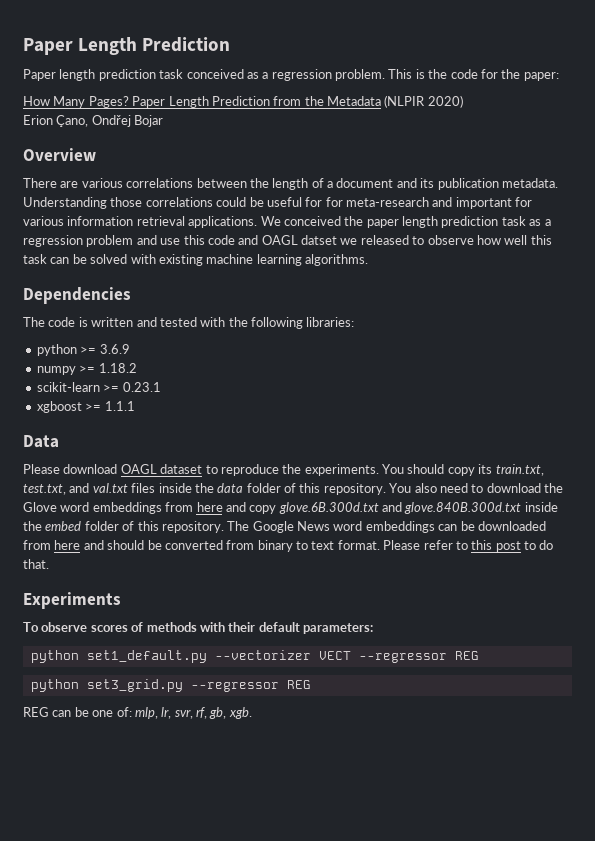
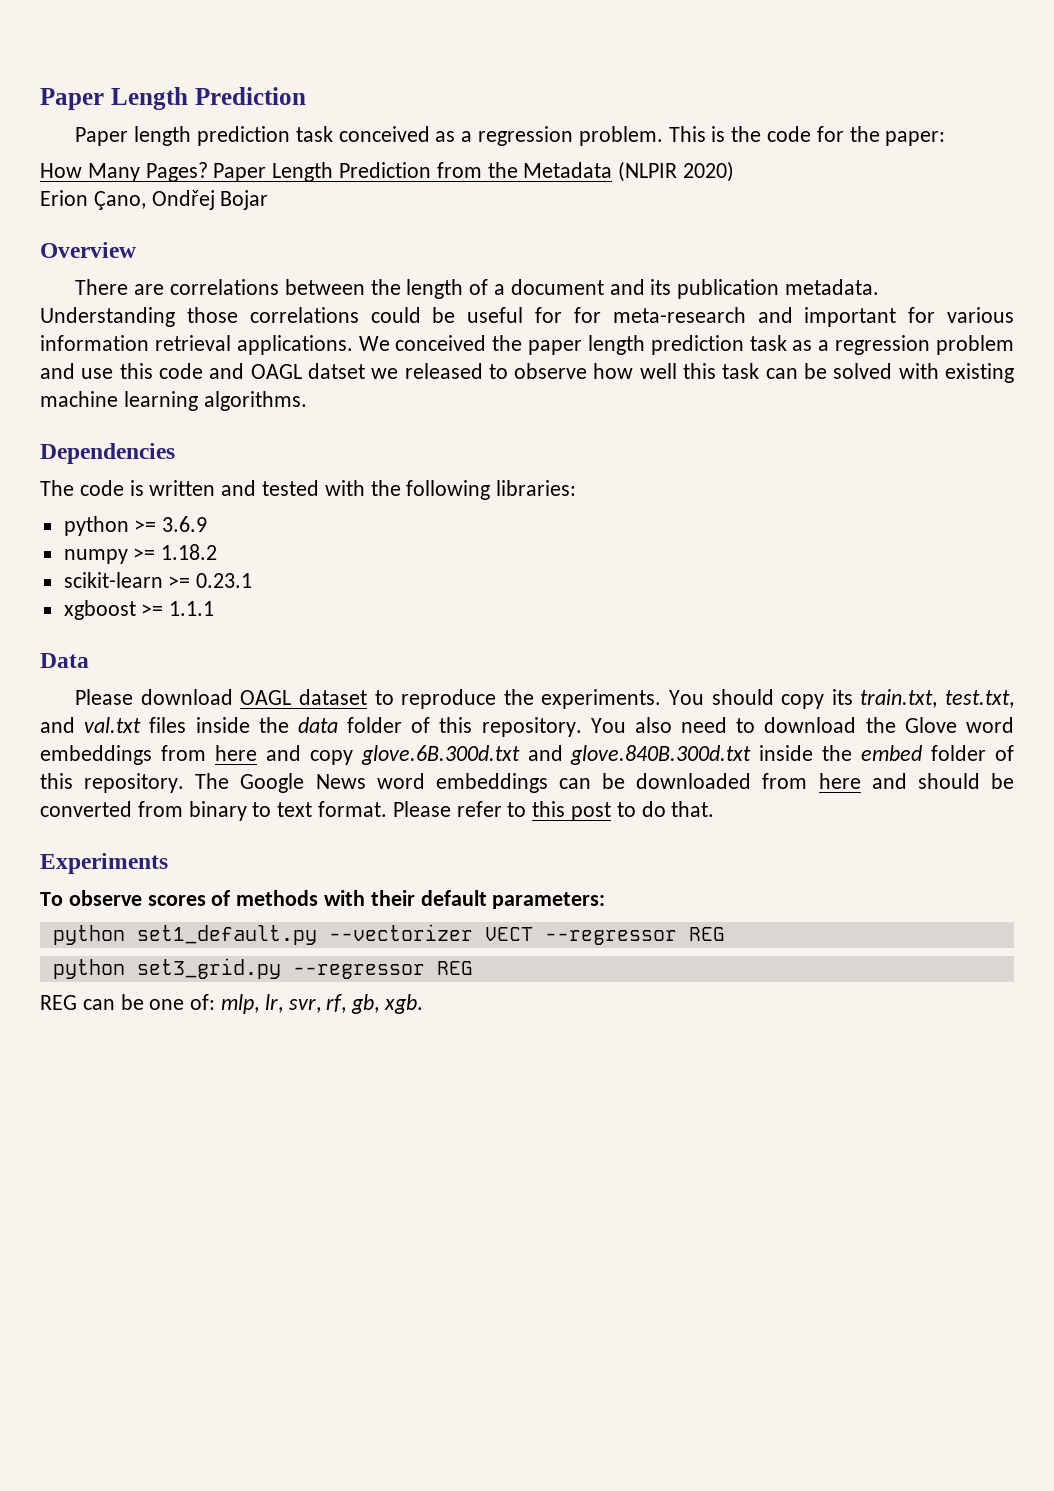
- There are various correlations between the length of a document and its publication metadata.
+ There are correlations between the length of a document and its publication metadata.

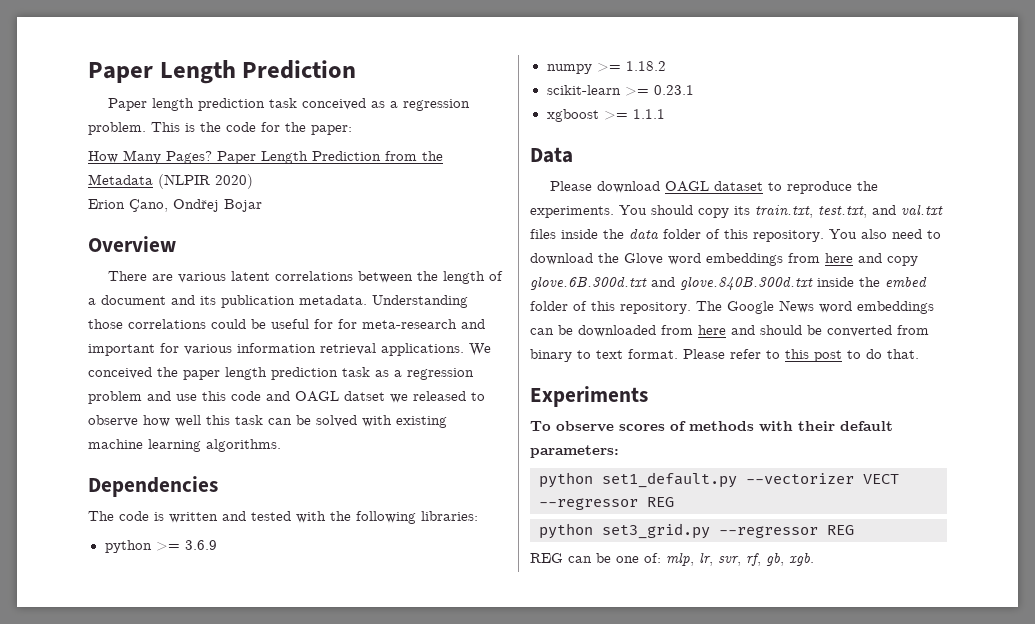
- There are correlations between the length of a document and its publication metadata.
+ There are various latent correlations between the length of a document and its publication metadata.

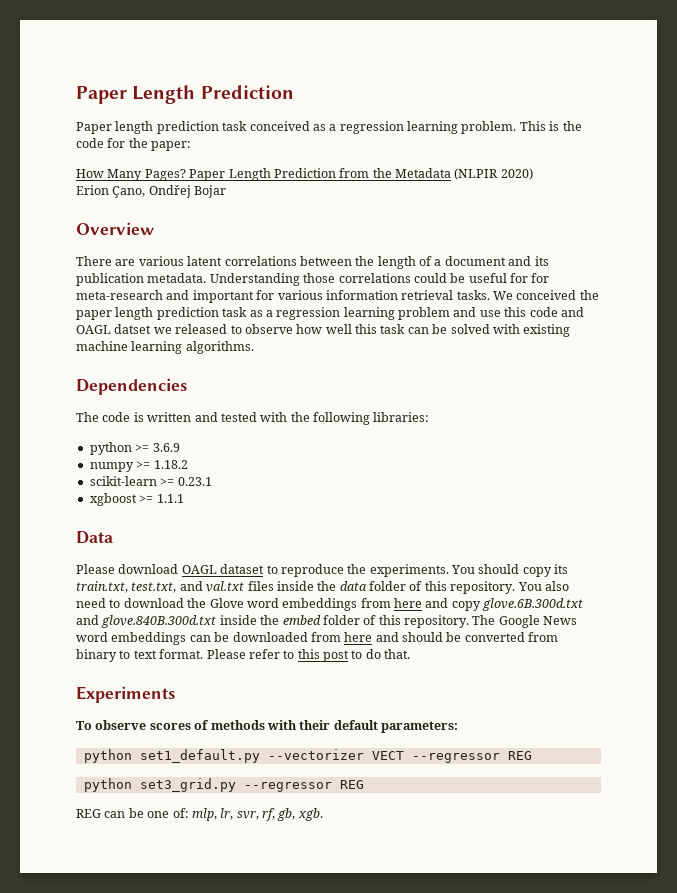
- Paper length prediction task conceived as a regression problem.
+ Paper length prediction task conceived as a regression learning problem.
- Understanding those correlations could be useful for for meta-research and important for various information retrieval applications.
+ Understanding those correlations could be useful for for meta-research and important for various information retrieval tasks.
- We conceived the paper length prediction task as a regression problem and use this code and OAGL datset we released to observe how well this task can be solved with existing machine learning algorithms.
+ We conceived the paper length prediction task as a regression learning problem and use this code and OAGL datset we released to observe how well this task can be solved with existing machine learning algorithms.

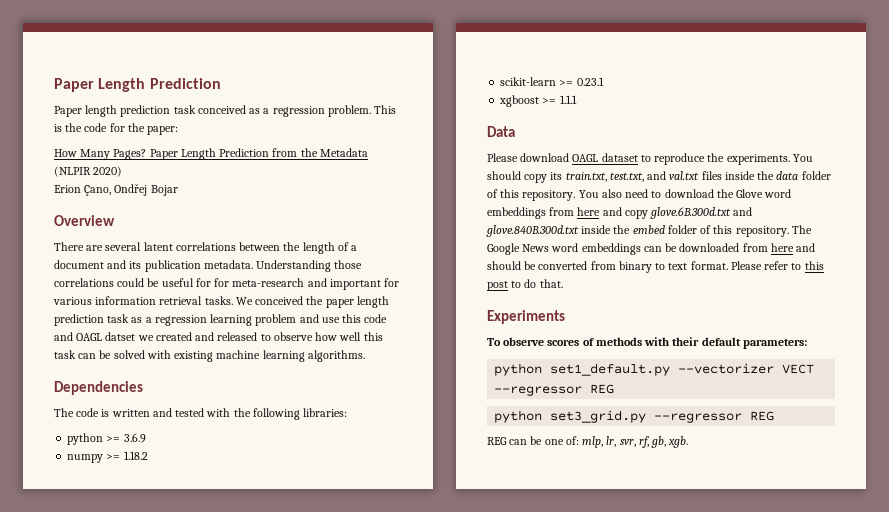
- Paper length prediction task conceived as a regression learning problem.
+ Paper length prediction task conceived as a regression problem.
- There are various latent correlations between the length of a document and its publication metadata.
+ There are several latent correlations between the length of a document and its publication metadata.
- We conceived the paper length prediction task as a regression learning problem and use this code and OAGL datset we released to observe how well this task can be solved with existing machine learning algorithms.
+ We conceived the paper length prediction task as a regression learning problem and use this code and OAGL datset we created and released to observe how well this task can be solved with existing machine learning algorithms.

